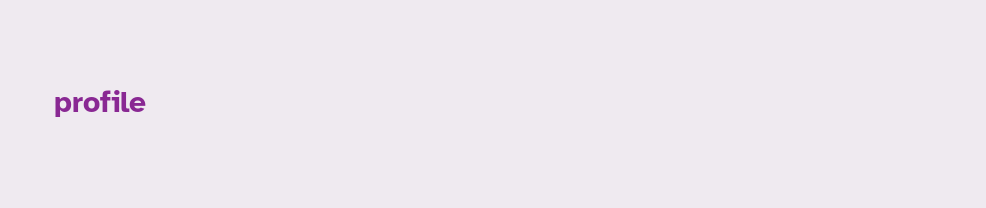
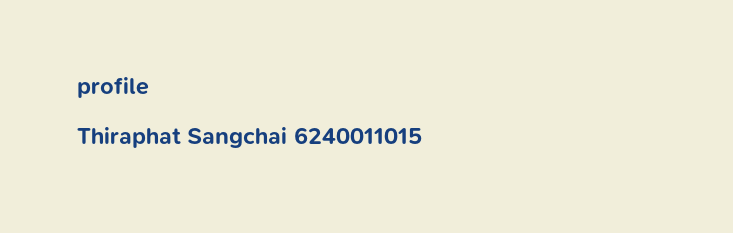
+ Thiraphat Sangchai 6240011015

